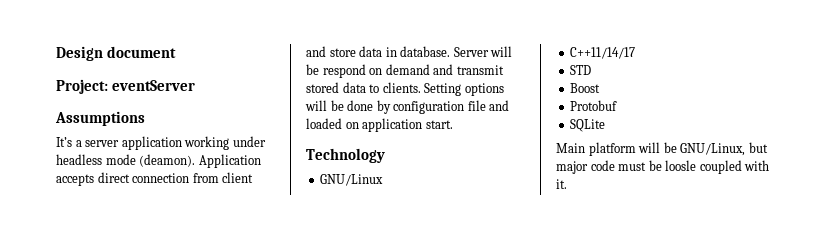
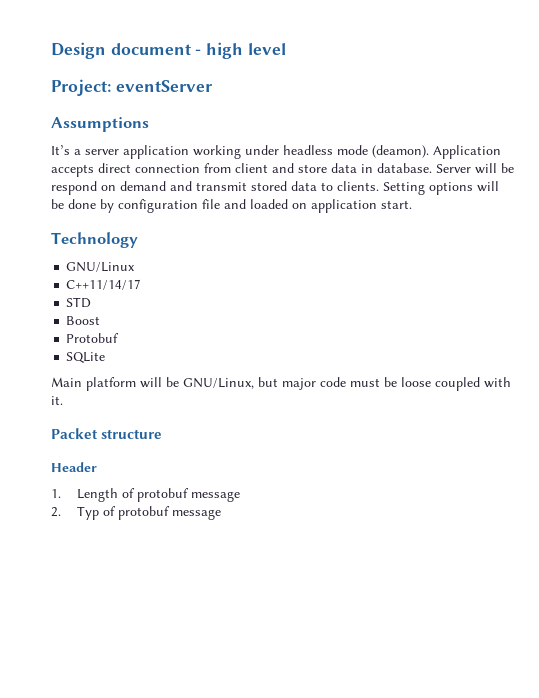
- Design document
+ Design document - high level
- Main platform will be GNU/Linux, but major code must be loosle coupled with it.
+ Main platform will be GNU/Linux, but major code must be loose coupled with it.
+ Packet structure
+ Header
+ 1. Length of protobuf message
+ 2. Typ of protobuf message

